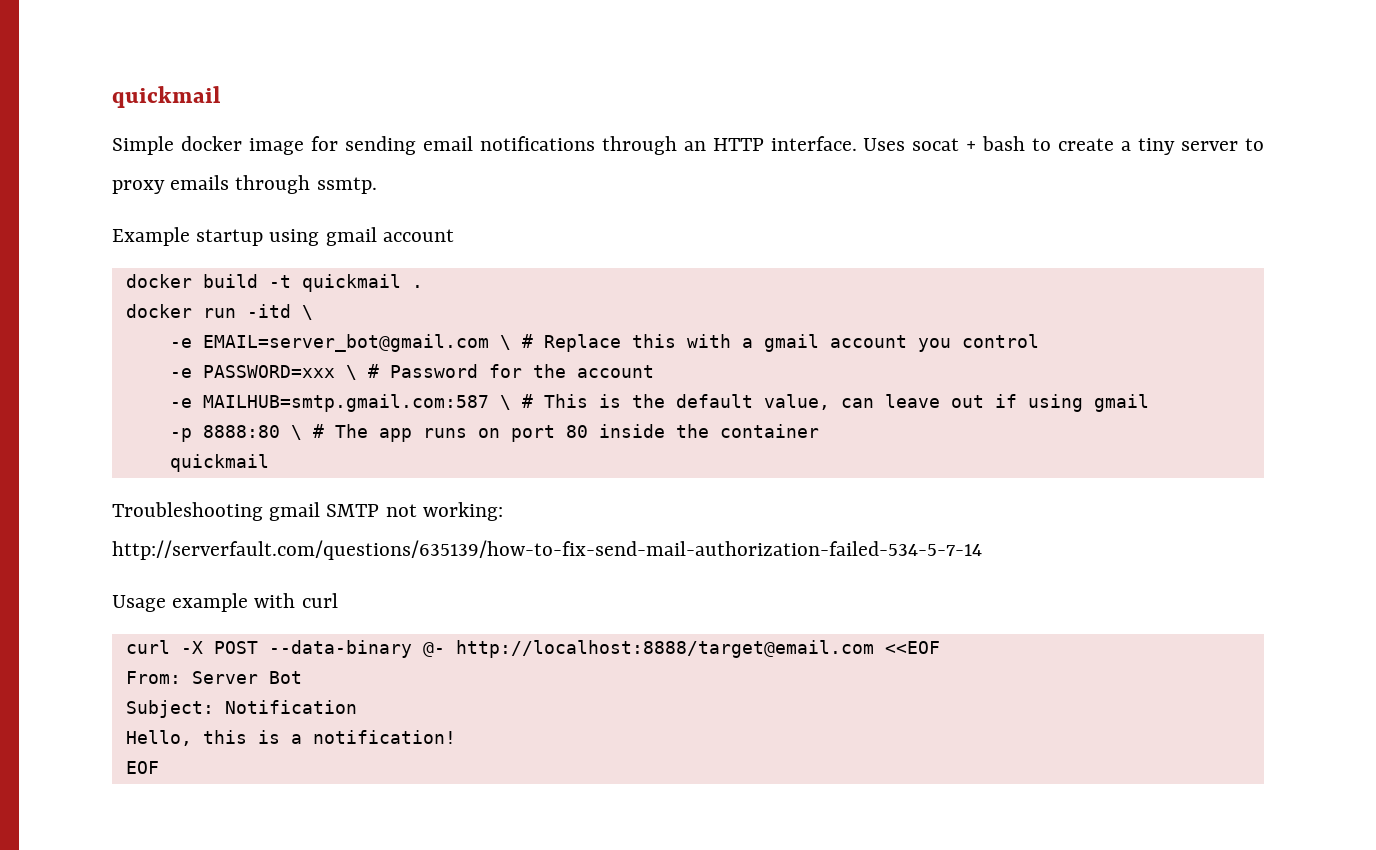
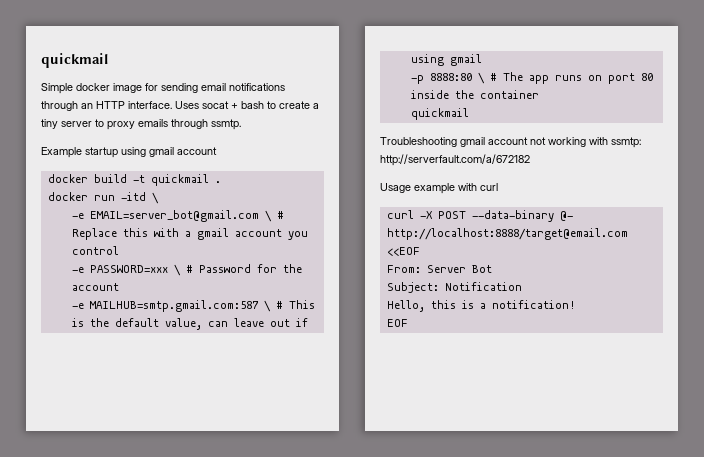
- Troubleshooting gmail SMTP not working: http://serverfault.com/questions/635139/how-to-fix-send-mail-authorization-failed-534-5-7-14
+ Troubleshooting gmail account not working with ssmtp: http://serverfault.com/a/672182

